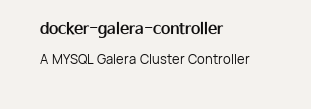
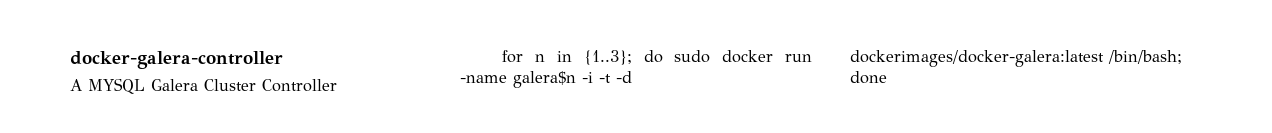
+ for n in {1..3}; do sudo docker run -name galera$n -i -t -d dockerimages/docker-galera:latest /bin/bash; done

